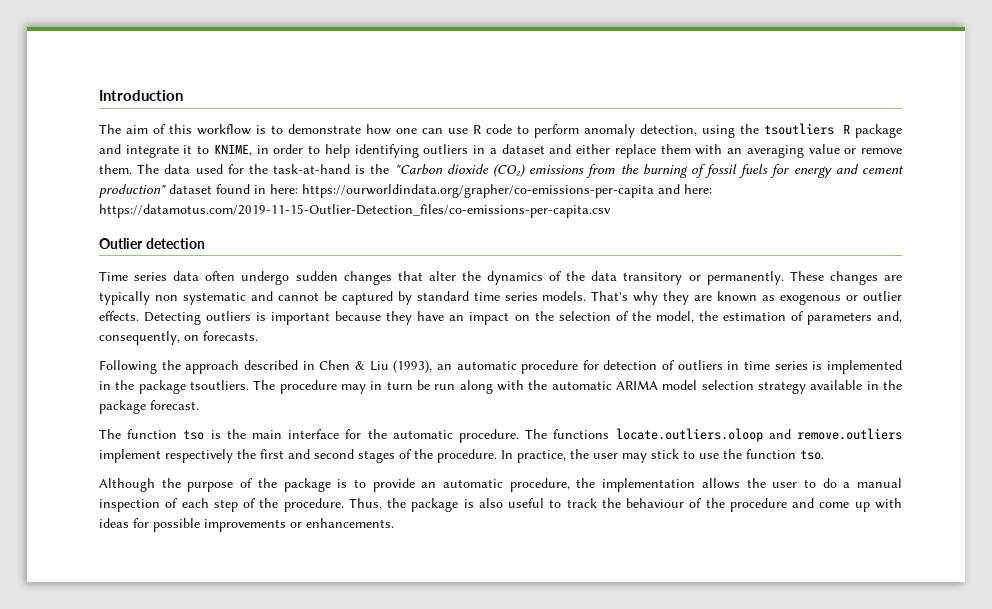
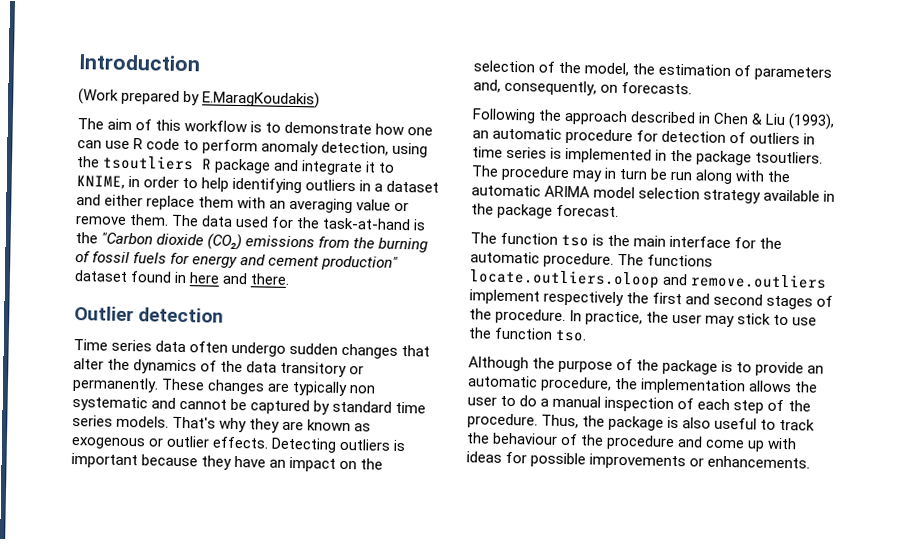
+ (Work prepared by E.MaragKoudakis)
- The data used for the task-at-hand is the "Carbon dioxide (CO₂) emissions from the burning of fossil fuels for energy and cement production" dataset found in here: https://ourworldindata.org/grapher/co-emissions-per-capita and here: https://datamotus.com/2019-11-15-Outlier-Detection_files/co-emissions-per-capita.csv
+ The data used for the task-at-hand is the "Carbon dioxide (CO₂) emissions from the burning of fossil fuels for energy and cement production" dataset found in here and there.

